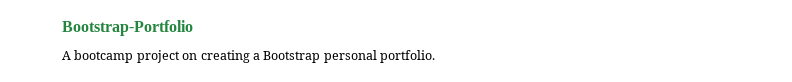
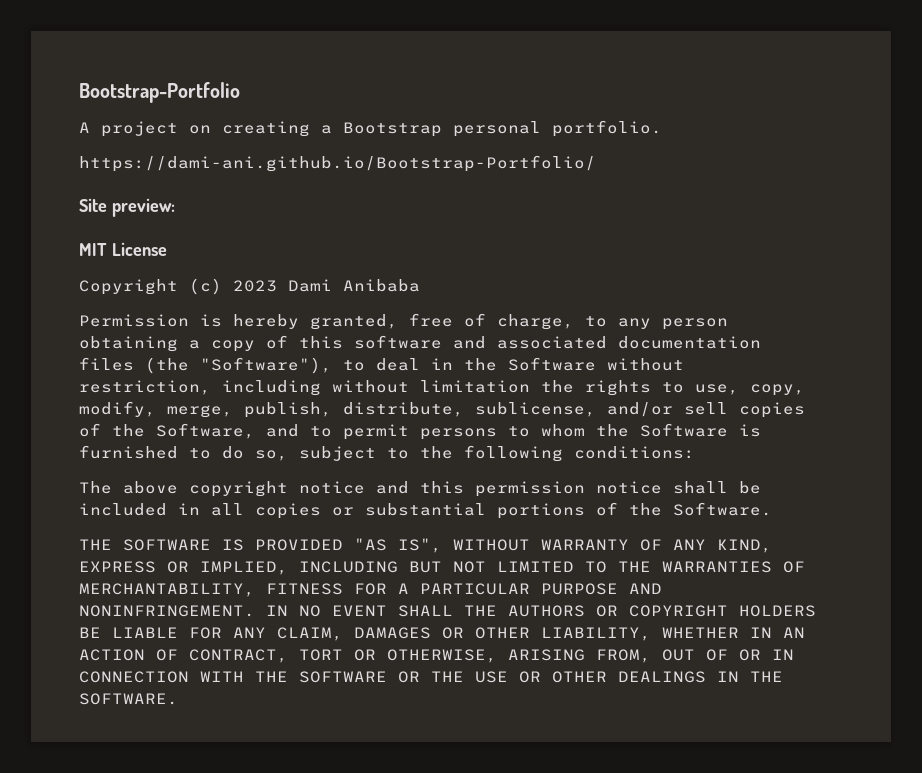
- A bootcamp project on creating a Bootstrap personal portfolio.
+ A project on creating a Bootstrap personal portfolio.
+ https://dami-ani.github.io/Bootstrap-Portfolio/
+ Site preview:
+ MIT License
+ Copyright (c) 2023 Dami Anibaba
+ Permission is hereby granted, free of charge, to any person obtaining a copy of this software and associated documentation files (the "Software"), to deal in the Software without restriction, including without limitation the rights to use, copy, modify, merge, publish, distribute, sublicense, and/or sell copies of the Software, and to permit persons to whom the Software is furnished to do so, subject to the following conditions:
+ The above copyright notice and this permission notice shall be included in all copies or substantial portions of the Software.
+ THE SOFTWARE IS PROVIDED "AS IS", WITHOUT WARRANTY OF ANY KIND, EXPRESS OR IMPLIED, INCLUDING BUT NOT LIMITED TO THE WARRANTIES OF MERCHANTABILITY, FITNESS FOR A PARTICULAR PURPOSE AND NONINFRINGEMENT. IN NO EVENT SHALL THE AUTHORS OR COPYRIGHT HOLDERS BE LIABLE FOR ANY CLAIM, DAMAGES OR OTHER LIABILITY, WHETHER IN AN ACTION OF CONTRACT, TORT OR OTHERWISE, ARISING FROM, OUT OF OR IN CONNECTION WITH THE SOFTWARE OR THE USE OR OTHER DEALINGS IN THE SOFTWARE.

